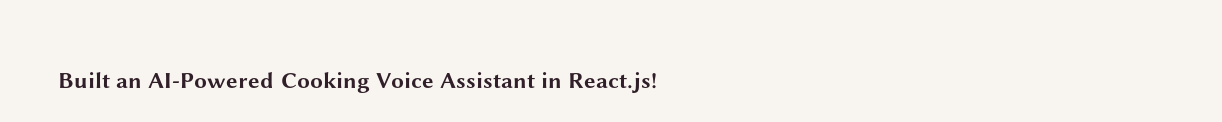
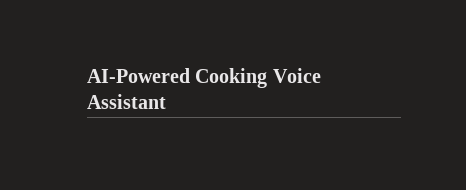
- Built an AI-Powered Cooking Voice Assistant in React.js!
+ AI-Powered Cooking Voice Assistant

